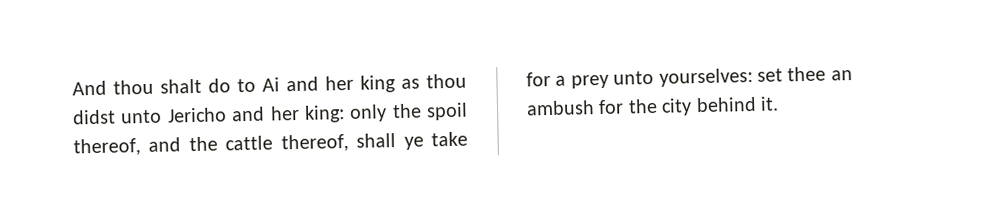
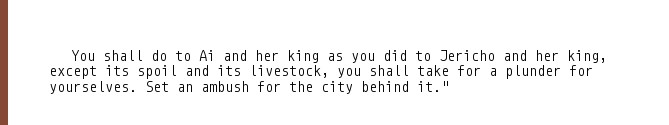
- And thou shalt do to Ai and her king as thou didst unto Jericho and her king: only the spoil thereof, and the cattle thereof, shall ye take for a prey unto yourselves: set thee an ambush for the city behind it.
+ You shall do to Ai and her king as you did to Jericho and her king, except its spoil and its livestock, you shall take for a plunder for yourselves. Set an ambush for the city behind it."

